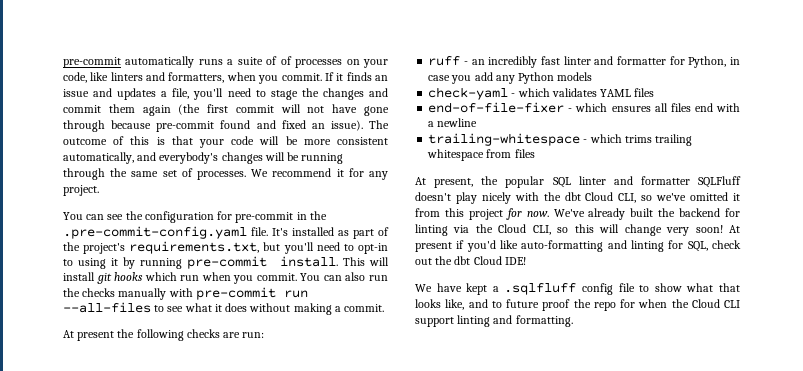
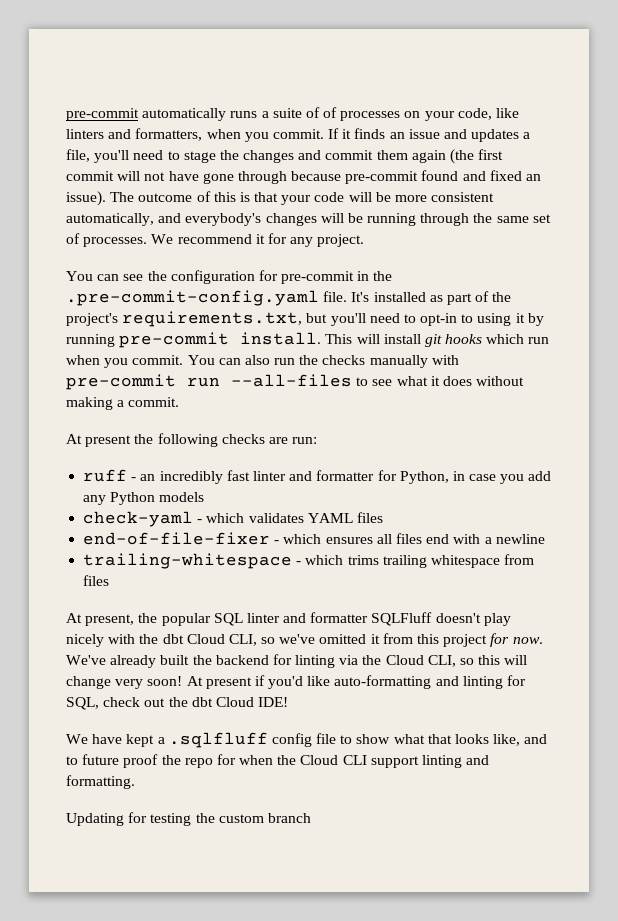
+ Updating for testing the custom branch

